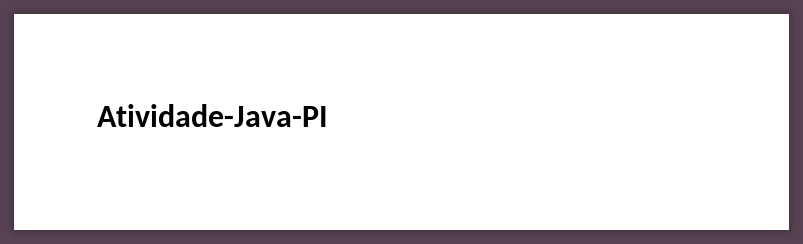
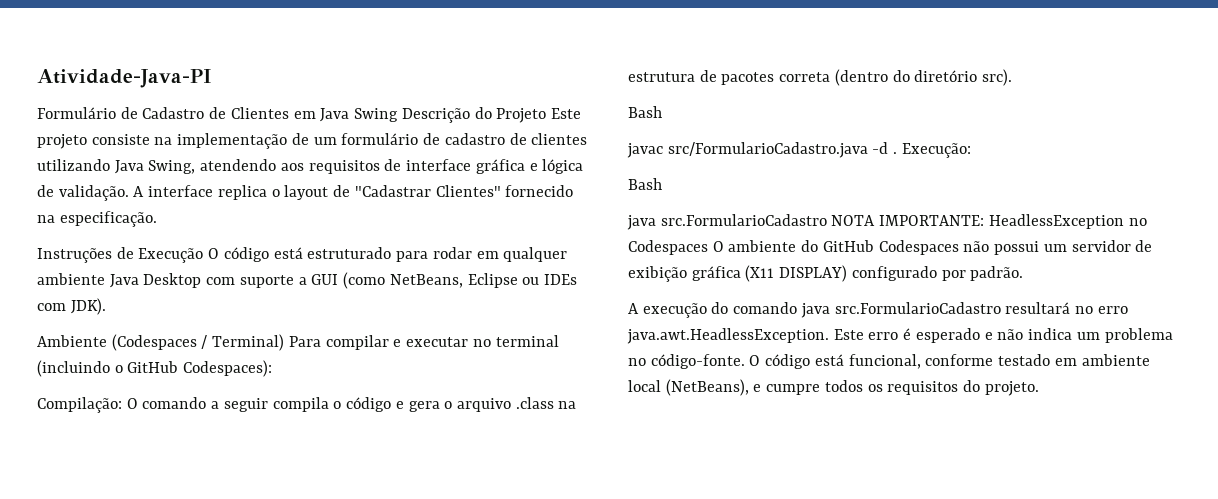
+ Formulário de Cadastro de Clientes em Java Swing Descrição do Projeto Este projeto consiste na implementação de um formulário de cadastro de clientes utilizando Java Swing, atendendo aos requisitos de interface gráfica e lógica de validação. A interface replica o layout de "Cadastrar Clientes" fornecido na especificação.
+ Instruções de Execução O código está estruturado para rodar em qualquer ambiente Java Desktop com suporte a GUI (como NetBeans, Eclipse ou IDEs com JDK).
+ Ambiente (Codespaces / Terminal) Para compilar e executar no terminal (incluindo o GitHub Codespaces):
+ Compilação: O comando a seguir compila o código e gera o arquivo .class na estrutura de pacotes correta (dentro do diretório src).
+ Bash
+ javac src/FormularioCadastro.java -d . Execução:
+ Bash
+ java src.FormularioCadastro NOTA IMPORTANTE: HeadlessException no Codespaces O ambiente do GitHub Codespaces não possui um servidor de exibição gráfica (X11 DISPLAY) configurado por padrão.
+ A execução do comando java src.FormularioCadastro resultará no erro java.awt.HeadlessException. Este erro é esperado e não indica um problema no código-fonte. O código está funcional, conforme testado em ambiente local (NetBeans), e cumpre todos os requisitos do projeto.

